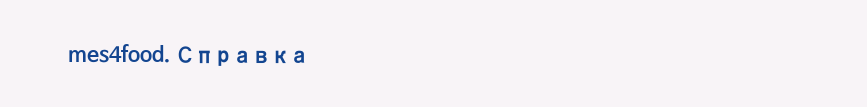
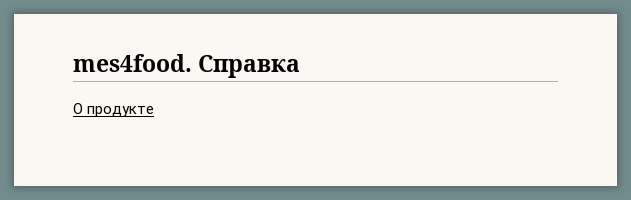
+ О продукте

